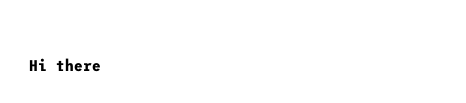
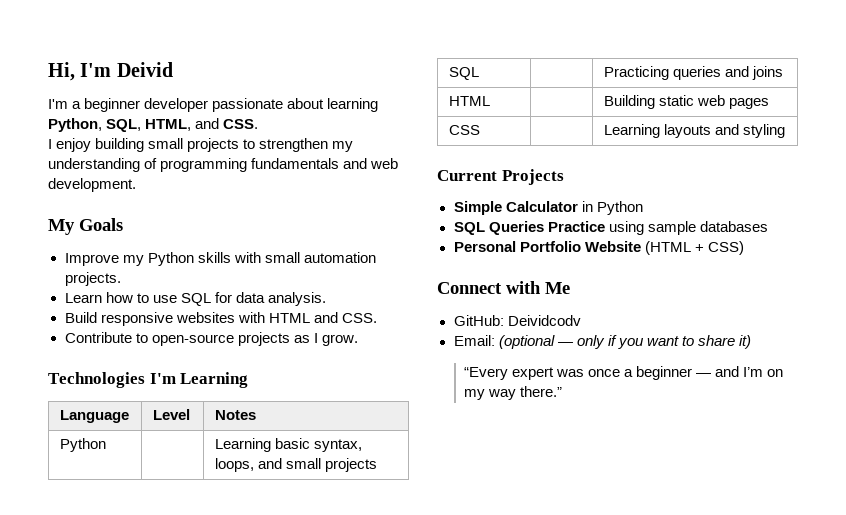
- Hi there
+ Hi, I'm Deivid
+ I'm a beginner developer passionate about learning Python, SQL, HTML, and CSS.
+ I enjoy building small projects to strengthen my understanding of programming fundamentals and web development.
+ My Goals
+ Improve my Python skills with small automation projects.
+ Learn how to use SQL for data analysis.
+ Build responsive websites with HTML and CSS.
+ Contribute to open-source projects as I grow.
+ Technologies I'm Learning
+ Language | Level | Notes
+ Python | | Learning basic syntax, loops, and small projects
+ SQL | | Practicing queries and joins
+ HTML | | Building static web pages
+ CSS | | Learning layouts and styling
+ Current Projects
+ Simple Calculator in Python
+ SQL Queries Practice using sample databases
+ Personal Portfolio Website (HTML + CSS)
+ Connect with Me
+ GitHub: Deividcodv
+ Email: (optional — only if you want to share it)
+ “Every expert was once a beginner — and I’m on my way there.”

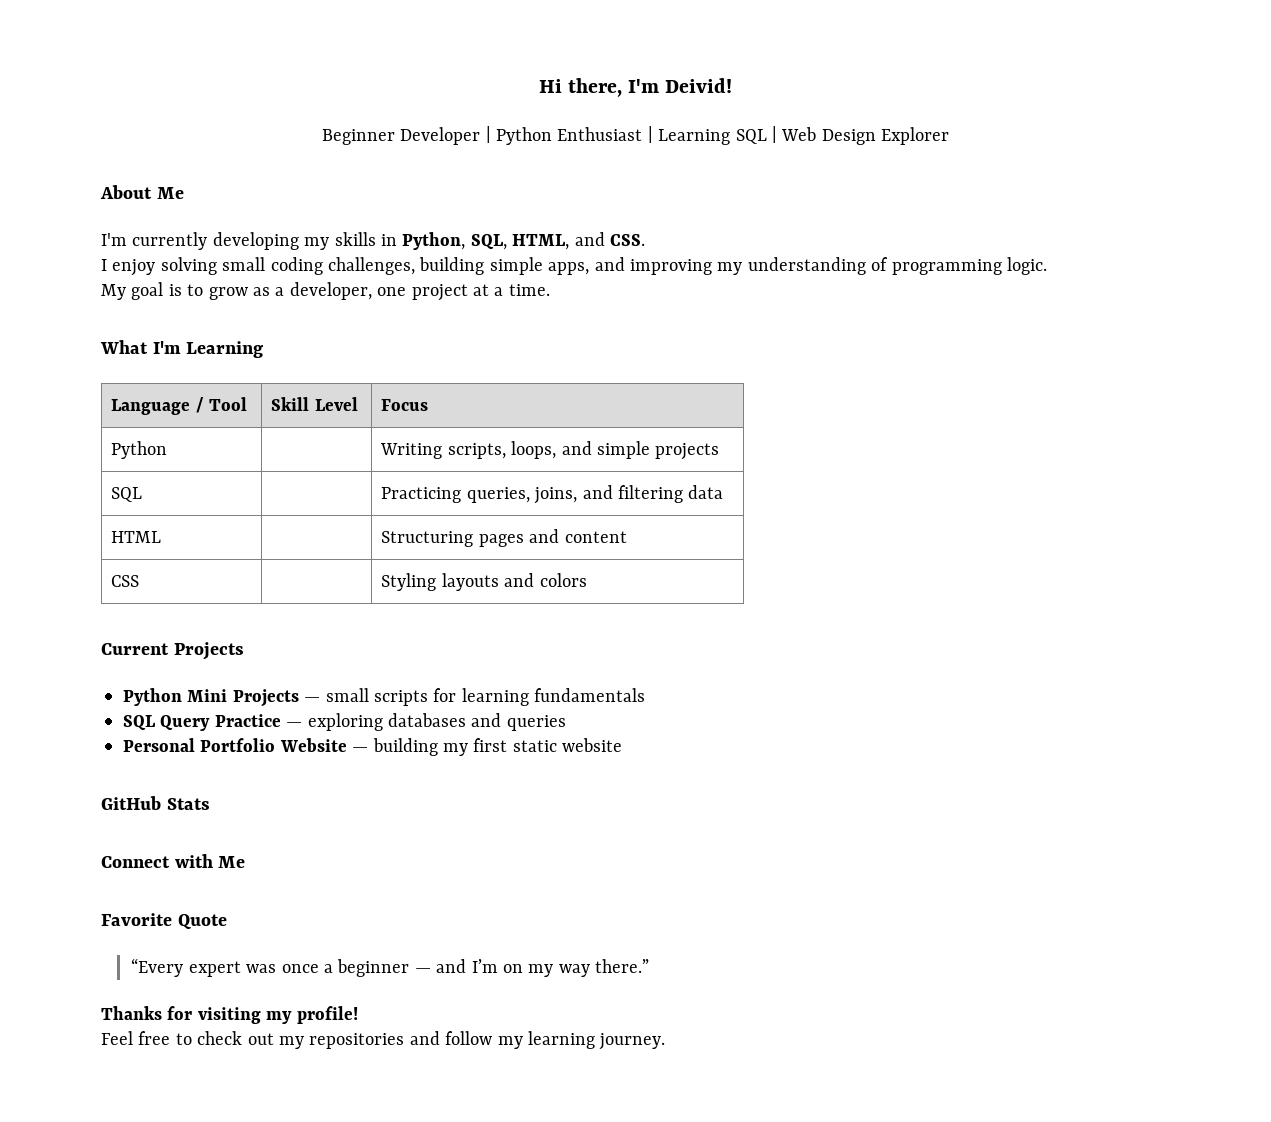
- Hi, I'm Deivid
- I'm a beginner developer passionate about learning Python, SQL, HTML, and CSS.
+ Hi there, I'm Deivid!
+ Beginner Developer | Python Enthusiast | Learning SQL | Web Design Explorer
+ About Me
+ I'm currently developing my skills in Python, SQL, HTML, and CSS.
- I enjoy building small projects to strengthen my understanding of programming fundamentals and web development.
- My Goals
- Improve my Python skills with small automation projects.
- Learn how to use SQL for data analysis.
- Build responsive websites with HTML and CSS.
- Contribute to open-source projects as I grow.
- Technologies I'm Learning
+ I enjoy solving small coding challenges, building simple apps, and improving my understanding of programming logic.
+ My goal is to grow as a developer, one project at a time.
+ What I'm Learning
- Language | Level | Notes
+ Language / Tool | Skill Level | Focus
- Python | | Learning basic syntax, loops, and small projects
+ Python | | Writing scripts, loops, and simple projects
- SQL | | Practicing queries and joins
- HTML | | Building static web pages
+ SQL | | Practicing queries, joins, and filtering data
+ HTML | | Structuring pages and content
- CSS | | Learning layouts and styling
+ CSS | | Styling layouts and colors
- Simple Calculator in Python
- SQL Queries Practice using sample databases
+ Python Mini Projects — small scripts for learning fundamentals
+ SQL Query Practice — exploring databases and queries
- Personal Portfolio Website (HTML + CSS)
+ Personal Portfolio Website — building my first static website
+ GitHub Stats
  Connect with Me
- GitHub: Deividcodv
- Email: (optional — only if you want to share it)
+ Favorite Quote
+ Thanks for visiting my profile!
+ Feel free to check out my repositories and follow my learning journey.

